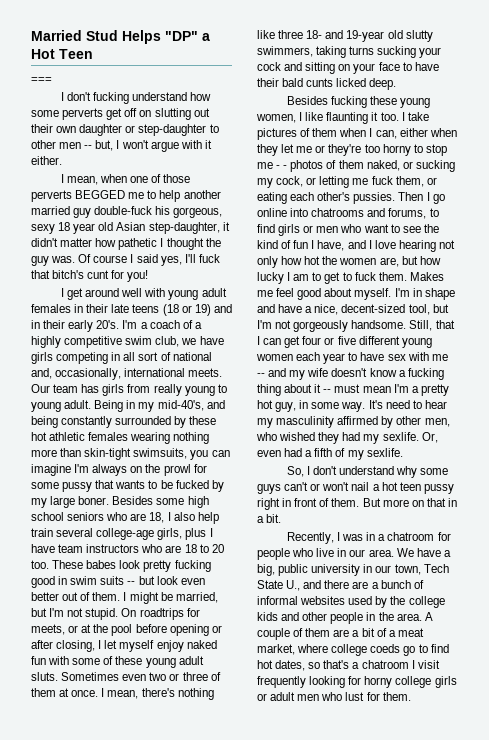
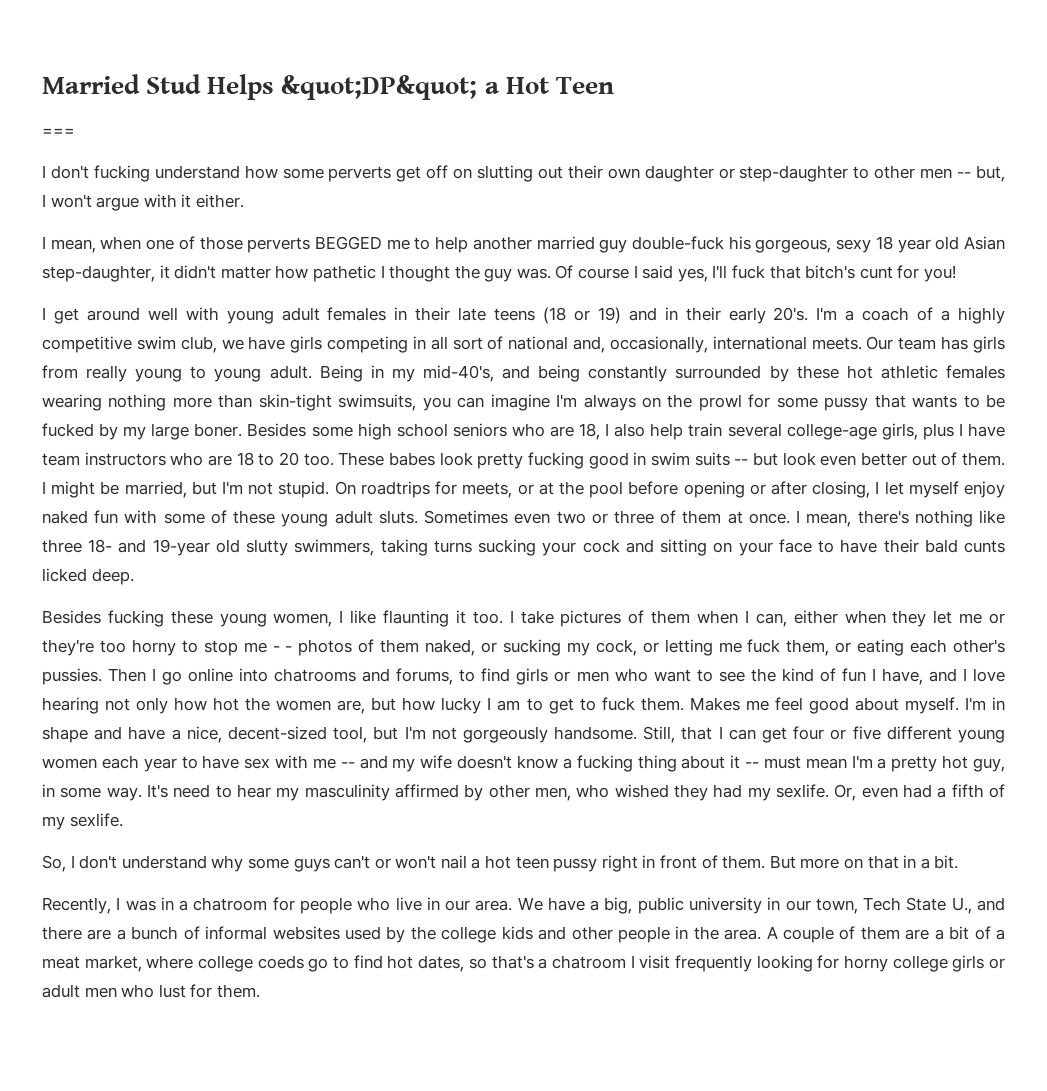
- Married Stud Helps "DP" a Hot Teen
+ Married Stud Helps &quot;DP&quot; a Hot Teen

